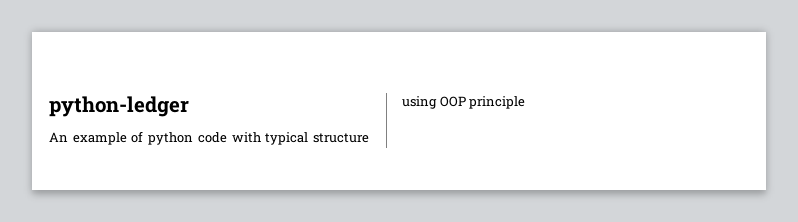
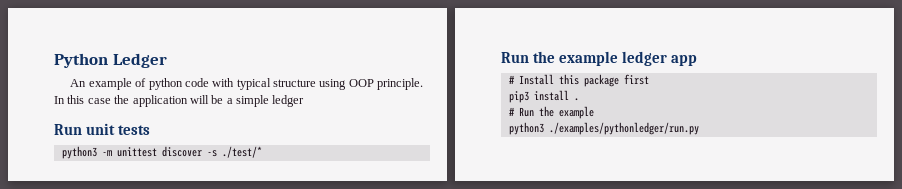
- python-ledger
+ Python Ledger
- An example of python code with typical structure using OOP principle
+ An example of python code with typical structure using OOP principle. In this case the application will be a simple ledger
+ Run unit tests
+ python3 -m unittest discover -s ./test/*
+ Run the example ledger app
+ # Install this package first
+ pip3 install .
+ # Run the example
+ python3 ./examples/pythonledger/run.py

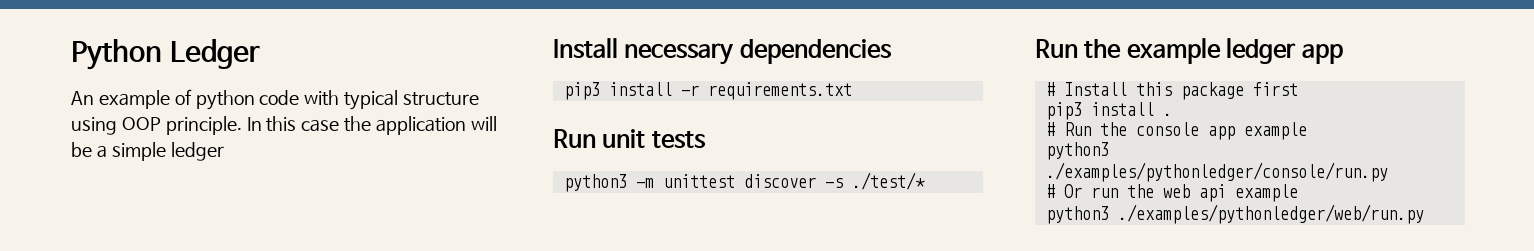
+ Install necessary dependencies
+ pip3 install -r requirements.txt
- # Run the example
- python3 ./examples/pythonledger/run.py
+ # Run the console app example
+ python3 ./examples/pythonledger/console/run.py
+ # Or run the web api example
+ python3 ./examples/pythonledger/web/run.py

